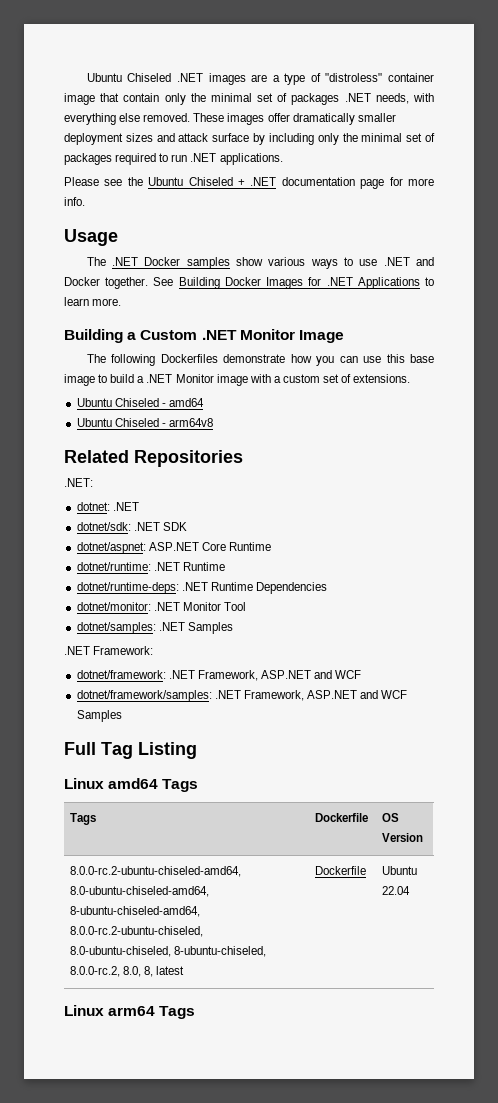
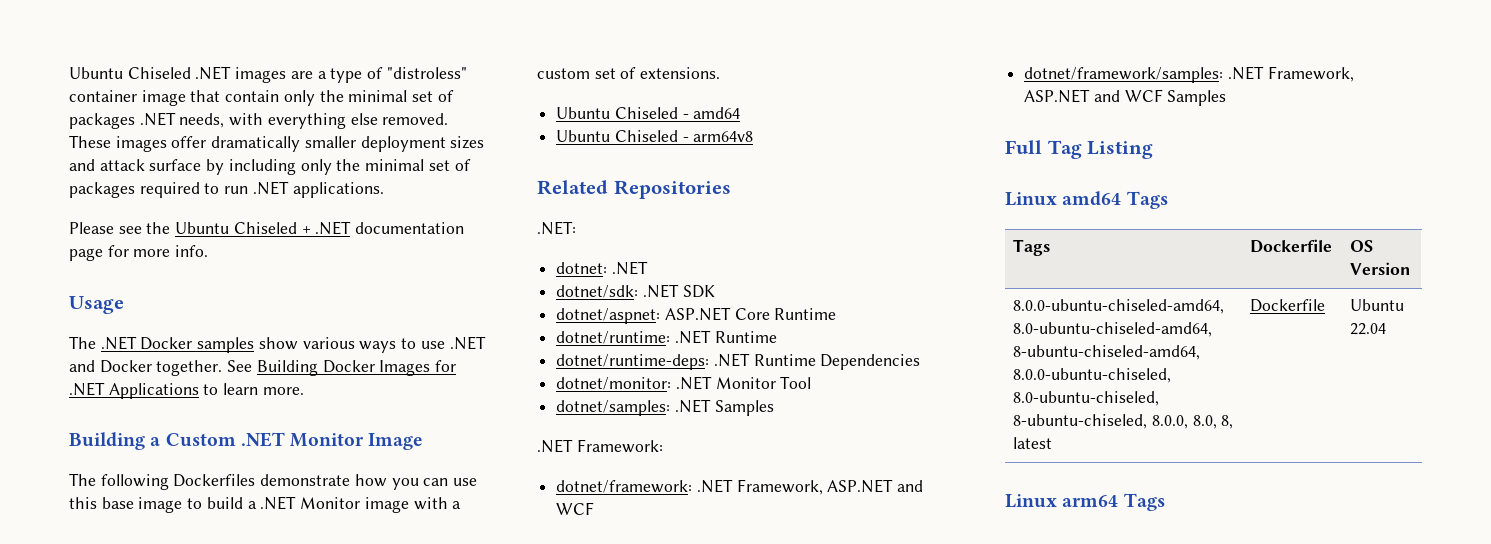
- 8.0.0-rc.2-ubuntu-chiseled-amd64, 8.0-ubuntu-chiseled-amd64, 8-ubuntu-chiseled-amd64, 8.0.0-rc.2-ubuntu-chiseled, 8.0-ubuntu-chiseled, 8-ubuntu-chiseled, 8.0.0-rc.2, 8.0, 8, latest | Dockerfile | Ubuntu 22.04
+ 8.0.0-ubuntu-chiseled-amd64, 8.0-ubuntu-chiseled-amd64, 8-ubuntu-chiseled-amd64, 8.0.0-ubuntu-chiseled, 8.0-ubuntu-chiseled, 8-ubuntu-chiseled, 8.0.0, 8.0, 8, latest | Dockerfile | Ubuntu 22.04

